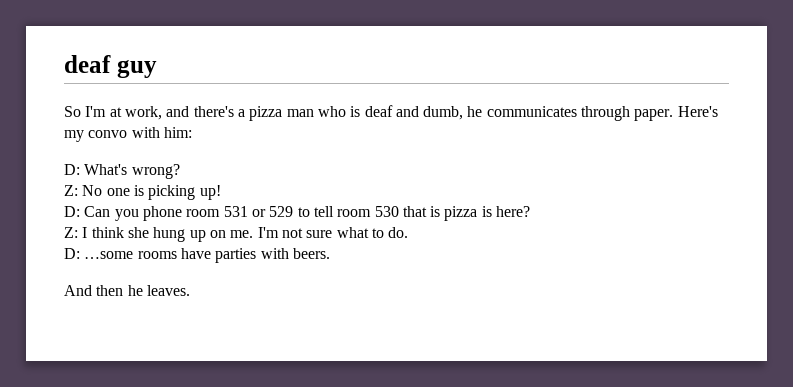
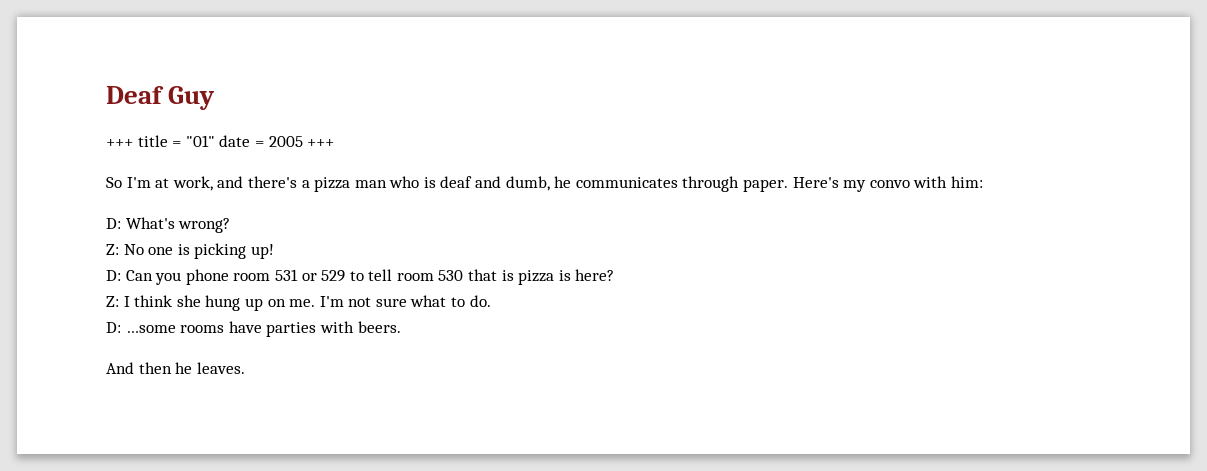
- deaf guy
+ Deaf Guy
+ +++ title = "01" date = 2005 +++

